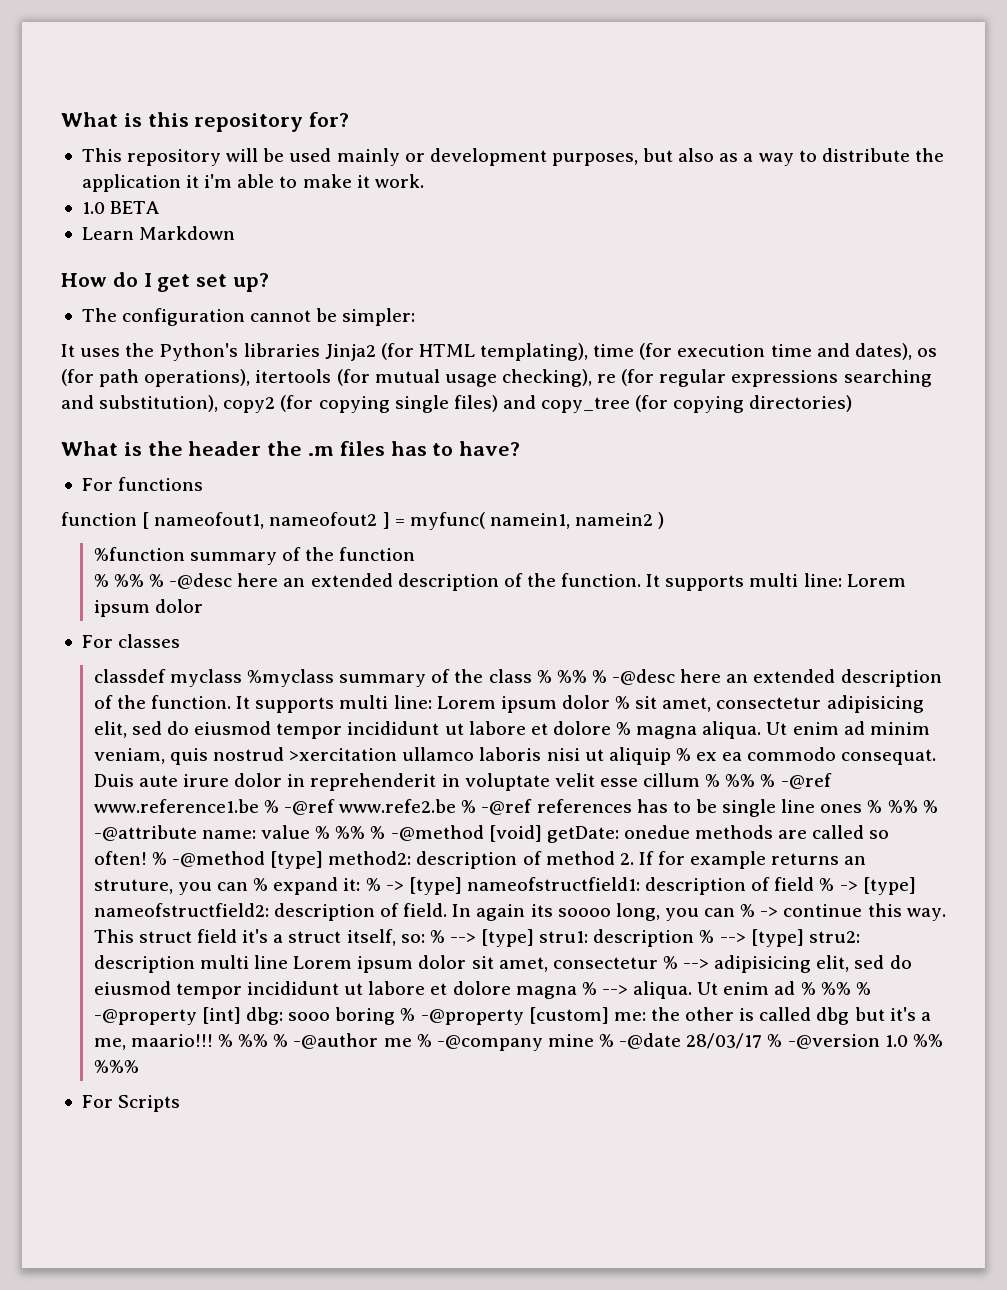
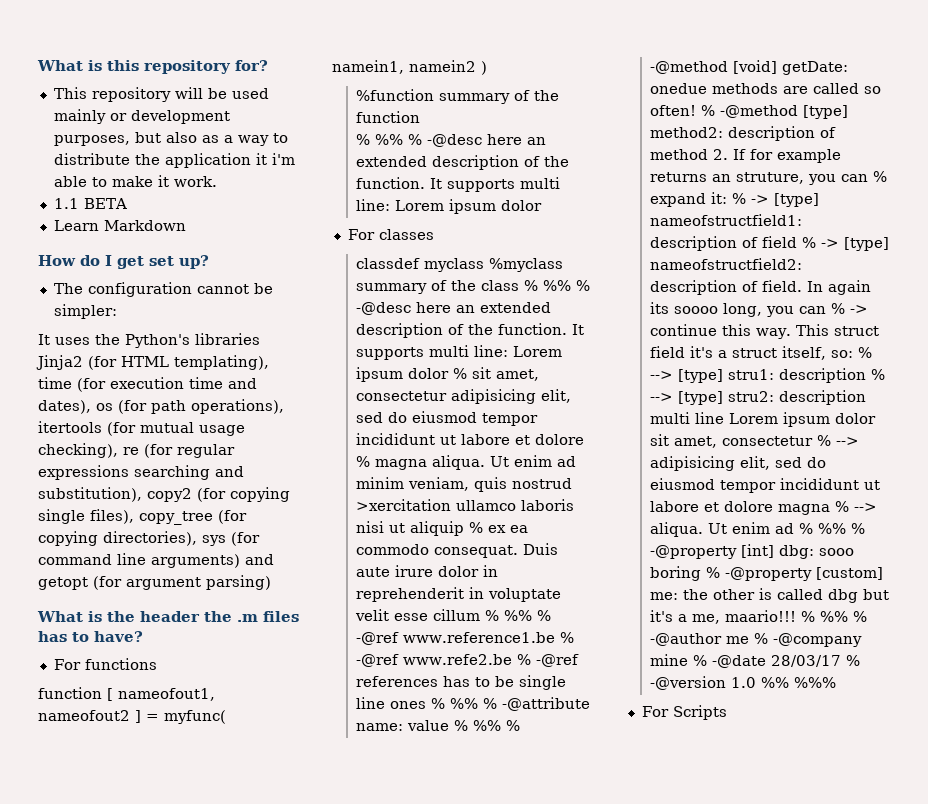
- 1.0 BETA
+ 1.1 BETA
- It uses the Python's libraries Jinja2 (for HTML templating), time (for execution time and dates), os (for path operations), itertools (for mutual usage checking), re (for regular expressions searching and substitution), copy2 (for copying single files) and copy_tree (for copying directories)
+ It uses the Python's libraries Jinja2 (for HTML templating), time (for execution time and dates), os (for path operations), itertools (for mutual usage checking), re (for regular expressions searching and substitution), copy2 (for copying single files), copy_tree (for copying directories), sys (for command line arguments) and getopt (for argument parsing)

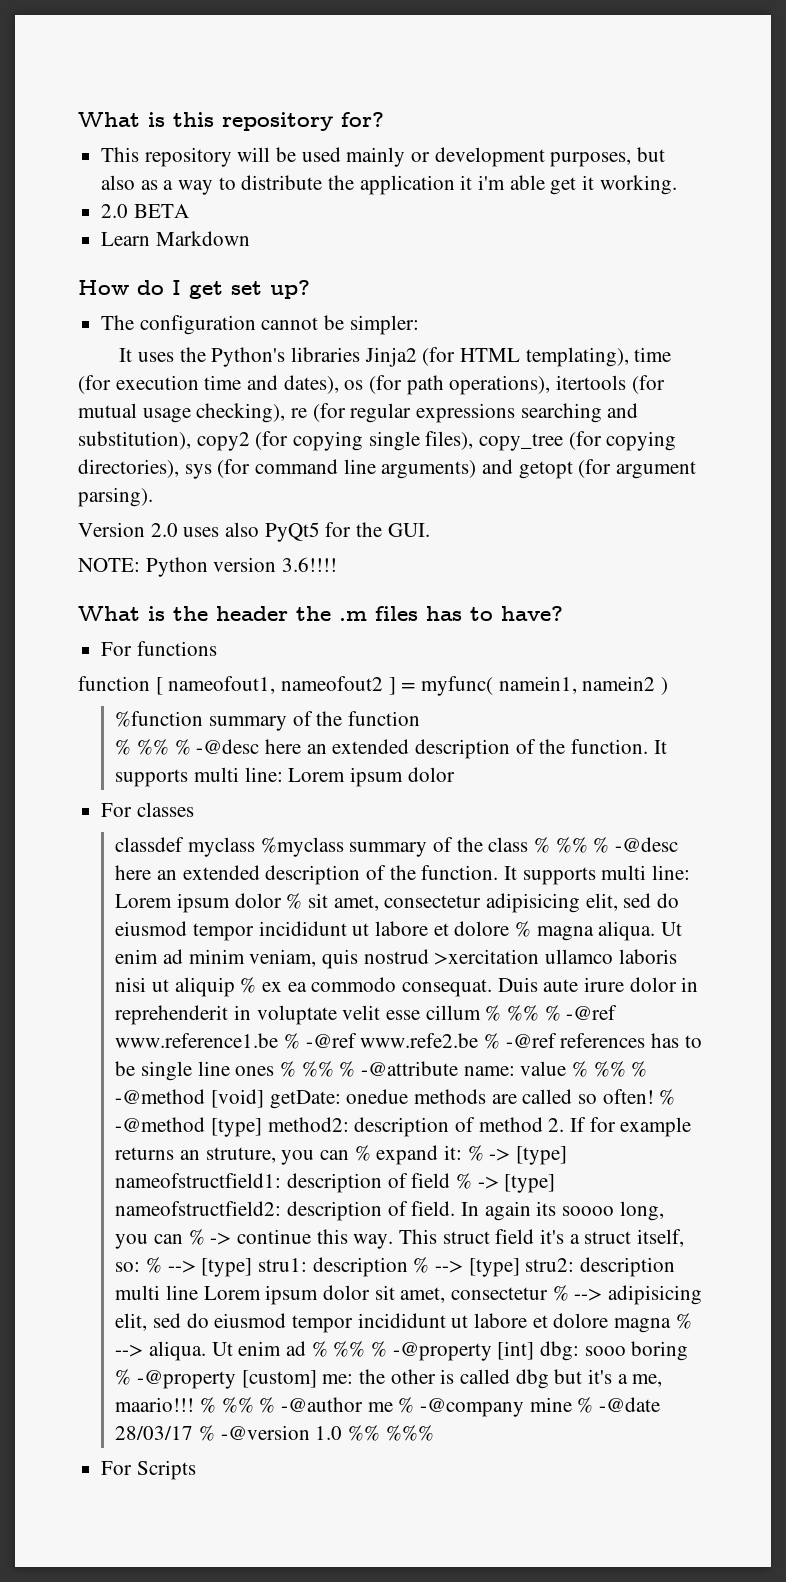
- This repository will be used mainly or development purposes, but also as a way to distribute the application it i'm able to make it work.
- 1.1 BETA
+ This repository will be used mainly or development purposes, but also as a way to distribute the application it i'm able get it working.
+ 2.0 BETA
- It uses the Python's libraries Jinja2 (for HTML templating), time (for execution time and dates), os (for path operations), itertools (for mutual usage checking), re (for regular expressions searching and substitution), copy2 (for copying single files), copy_tree (for copying directories), sys (for command line arguments) and getopt (for argument parsing)
+ It uses the Python's libraries Jinja2 (for HTML templating), time (for execution time and dates), os (for path operations), itertools (for mutual usage checking), re (for regular expressions searching and substitution), copy2 (for copying single files), copy_tree (for copying directories), sys (for command line arguments) and getopt (for argument parsing).
+ Version 2.0 uses also PyQt5 for the GUI.
+ NOTE: Python version 3.6!!!!

